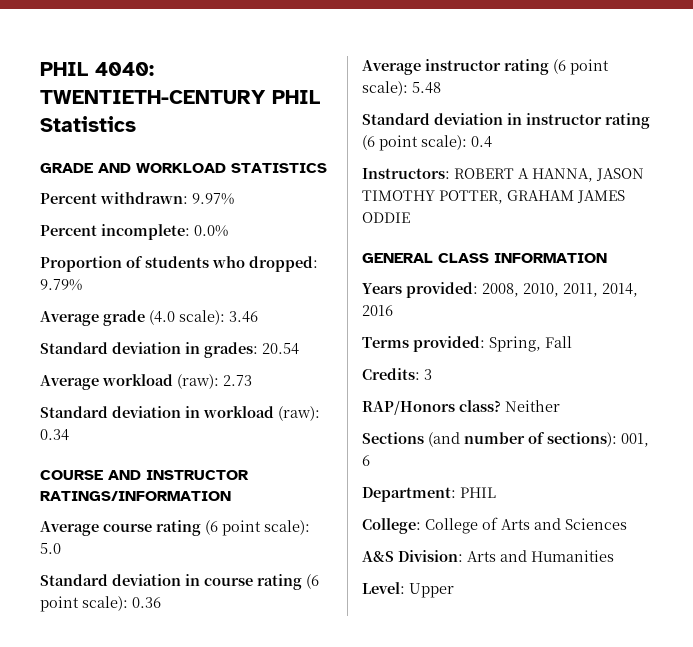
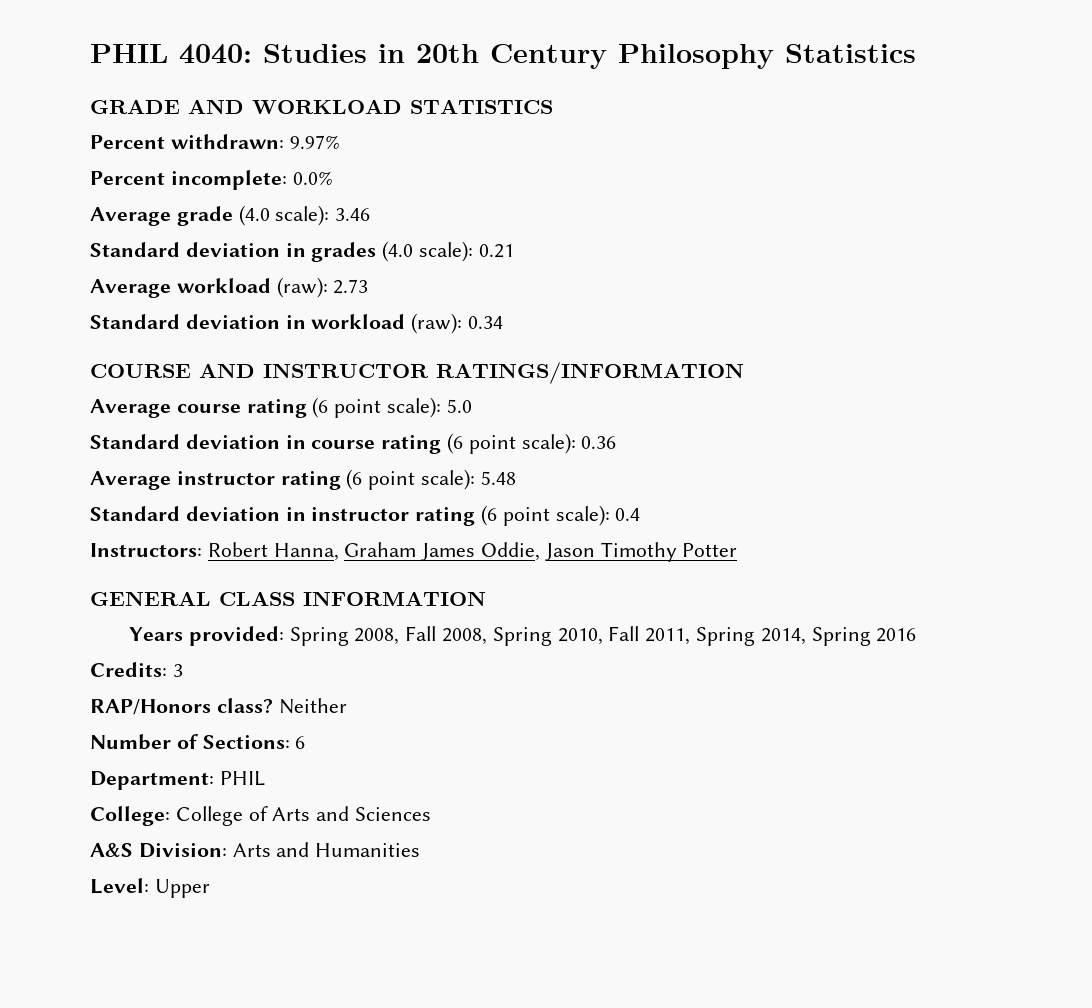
- PHIL 4040: TWENTIETH-CENTURY PHIL Statistics
+ PHIL 4040: Studies in 20th Century Philosophy Statistics
- Proportion of students who dropped: 9.79%
- Standard deviation in grades: 20.54
+ Standard deviation in grades (4.0 scale): 0.21
- Instructors: ROBERT A HANNA, JASON TIMOTHY POTTER, GRAHAM JAMES ODDIE
+ Instructors: Robert Hanna, Graham James Oddie, Jason Timothy Potter
- Years provided: 2008, 2010, 2011, 2014, 2016
- Terms provided: Spring, Fall
+ Years provided: Spring 2008, Fall 2008, Spring 2010, Fall 2011, Spring 2014, Spring 2016
- Sections (and number of sections): 001, 6
+ Number of Sections: 6

